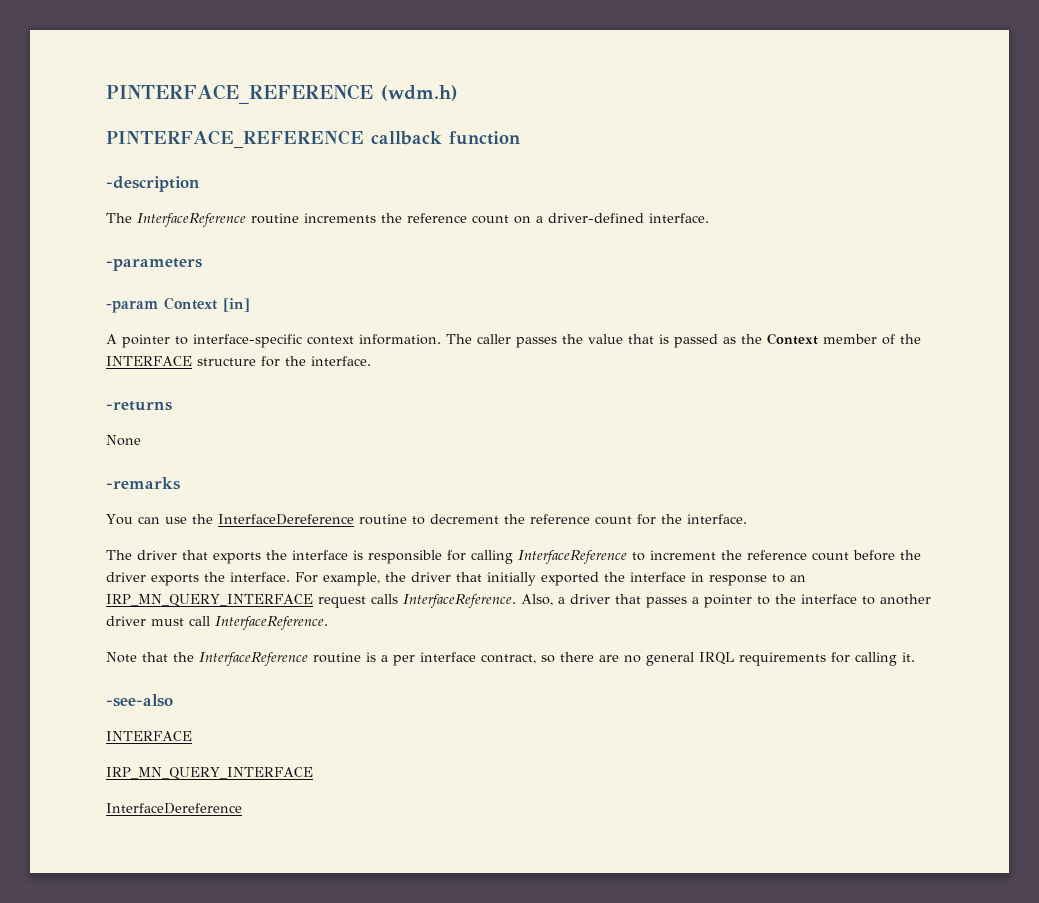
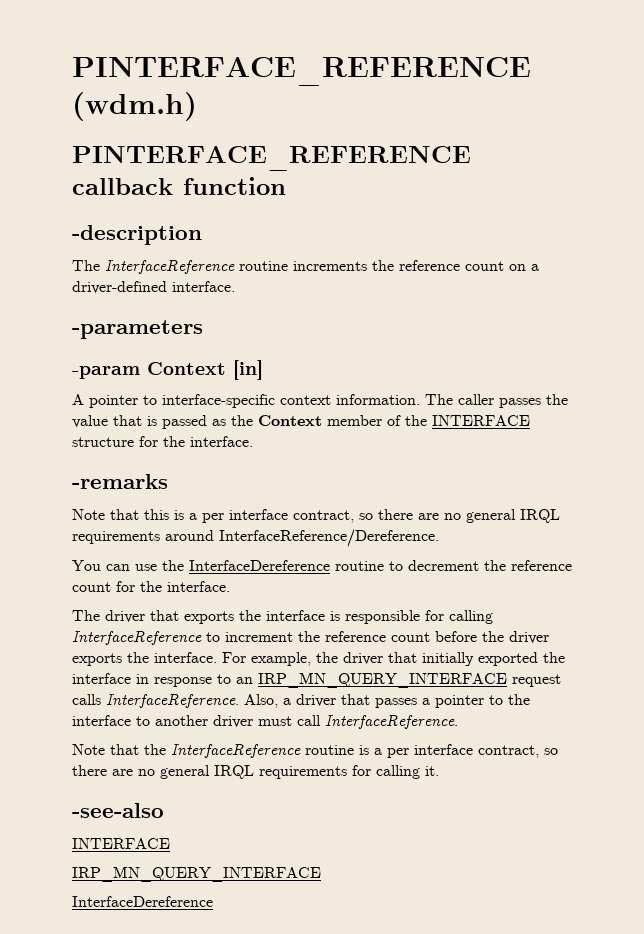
- -returns
- None
  -remarks
+ Note that this is a per interface contract, so there are no general IRQL requirements around InterfaceReference/Dereference.

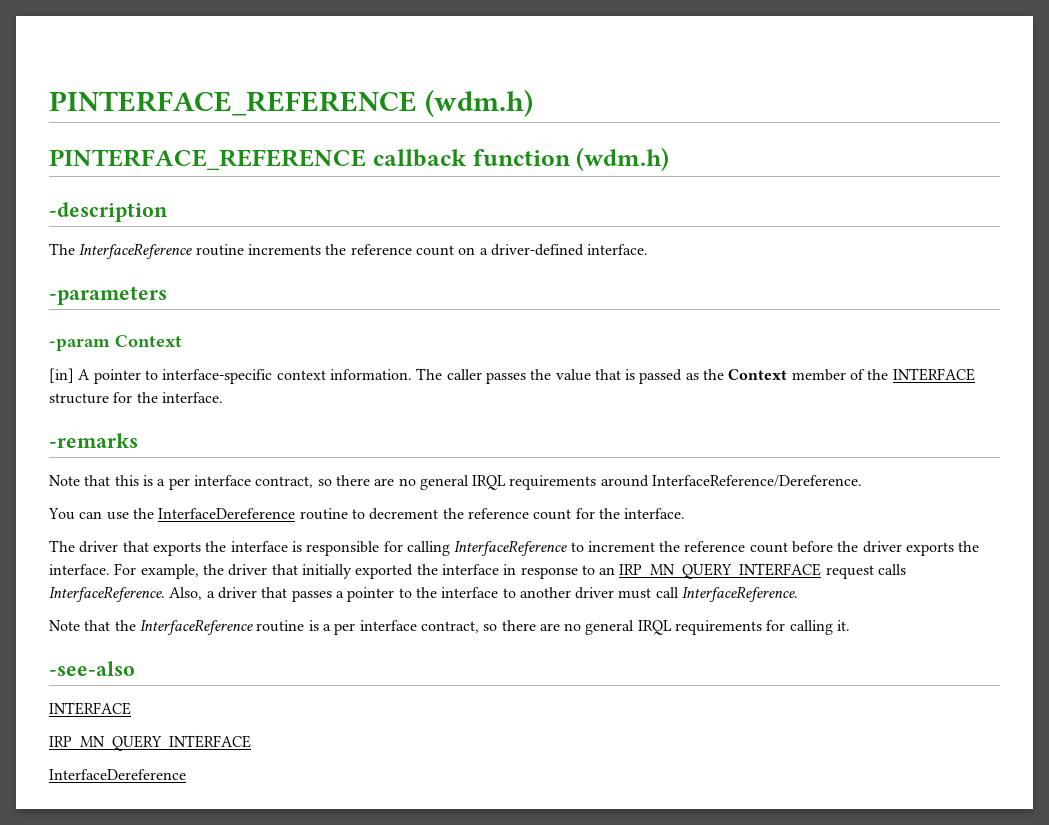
- PINTERFACE_REFERENCE callback function
+ PINTERFACE_REFERENCE callback function (wdm.h)
- -param Context [in]
- A pointer to interface-specific context information.
+ -param Context
+ [in] A pointer to interface-specific context information.

